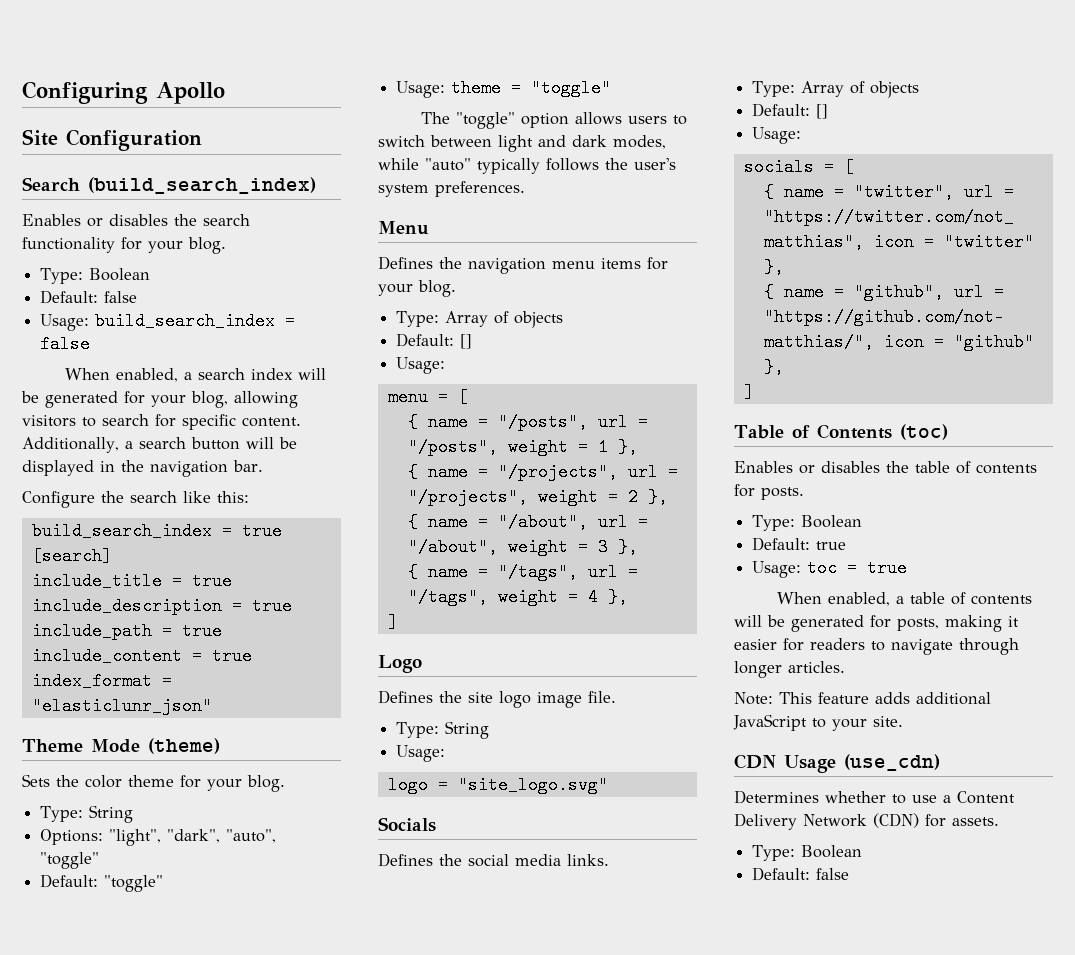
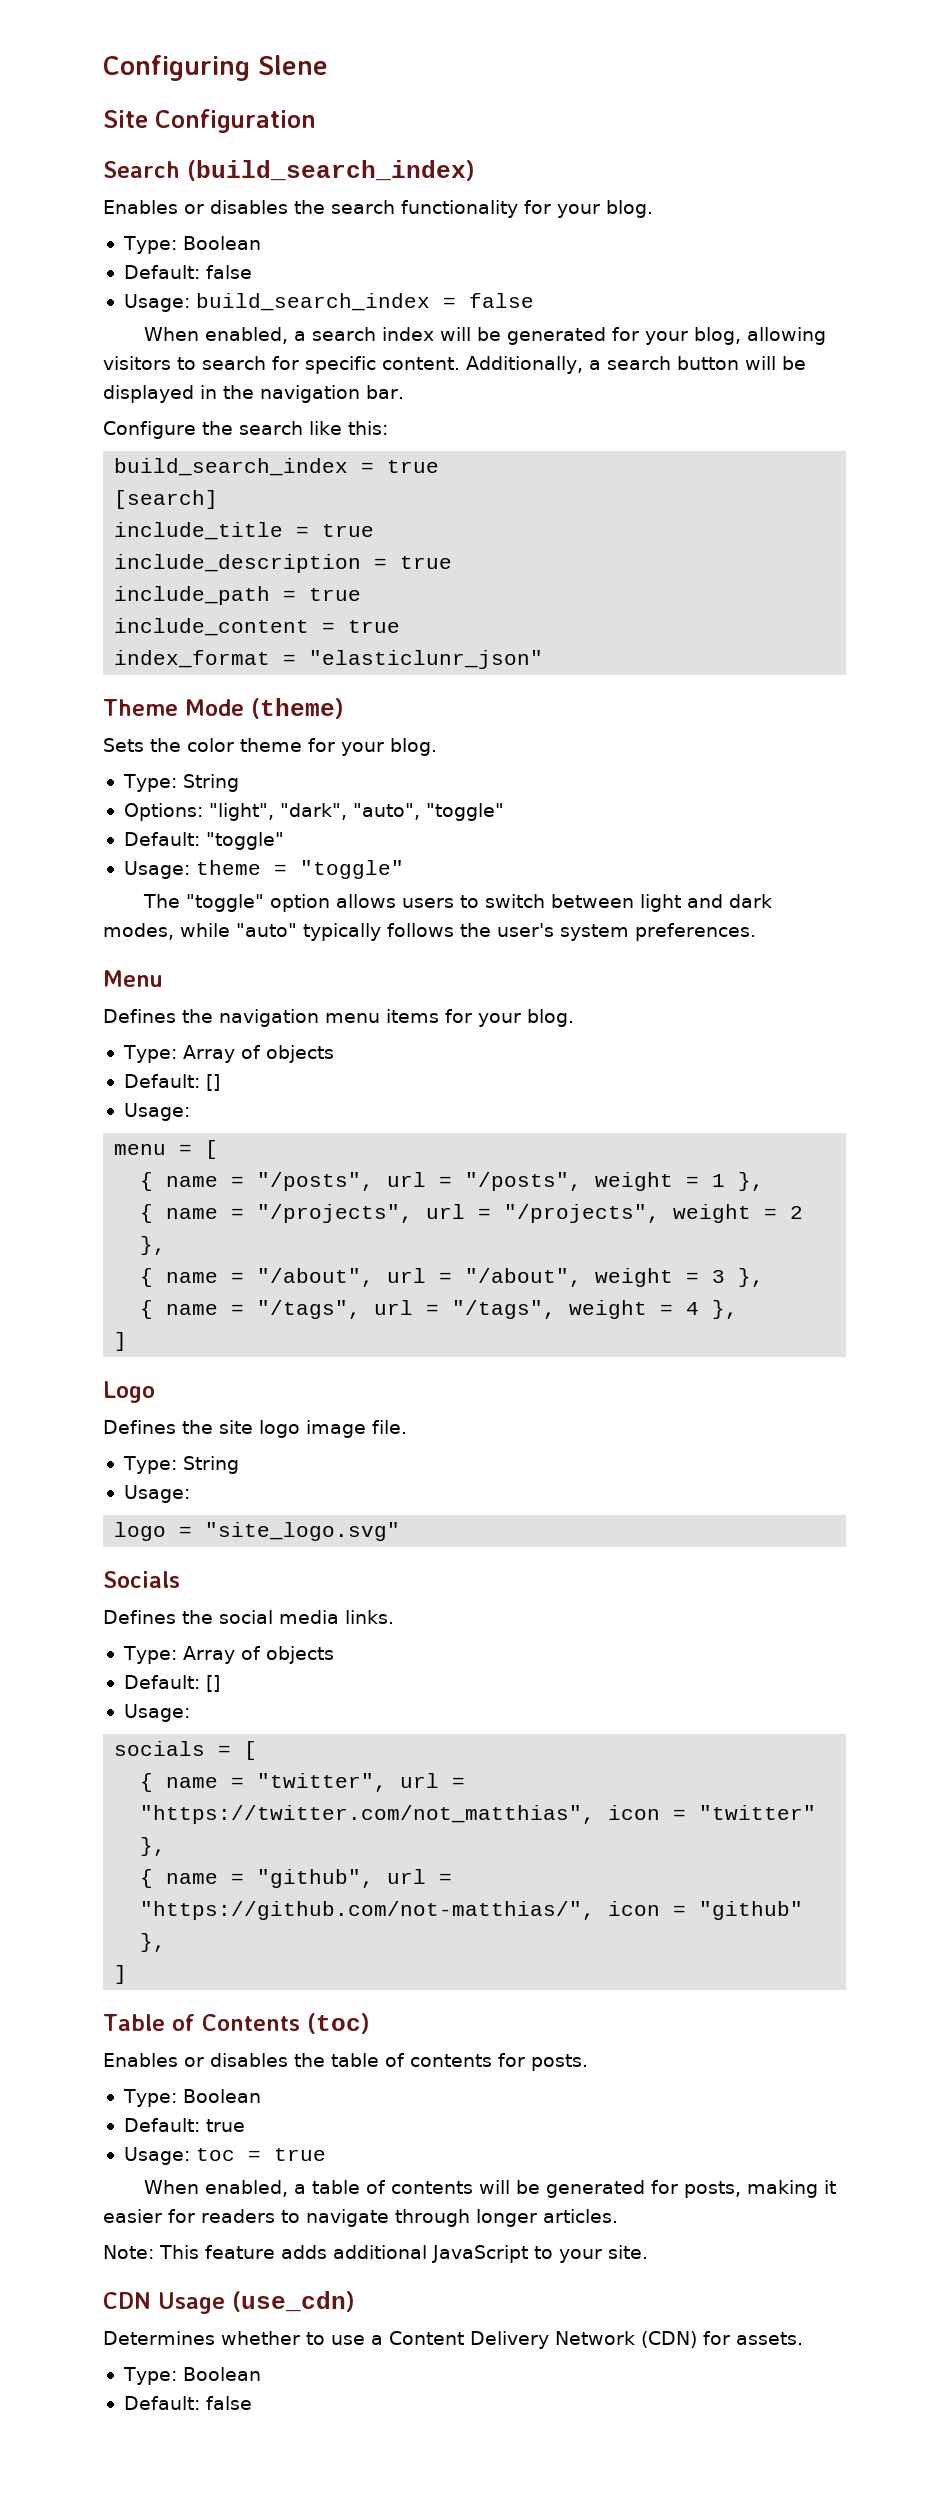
- Configuring Apollo
+ Configuring Slene

